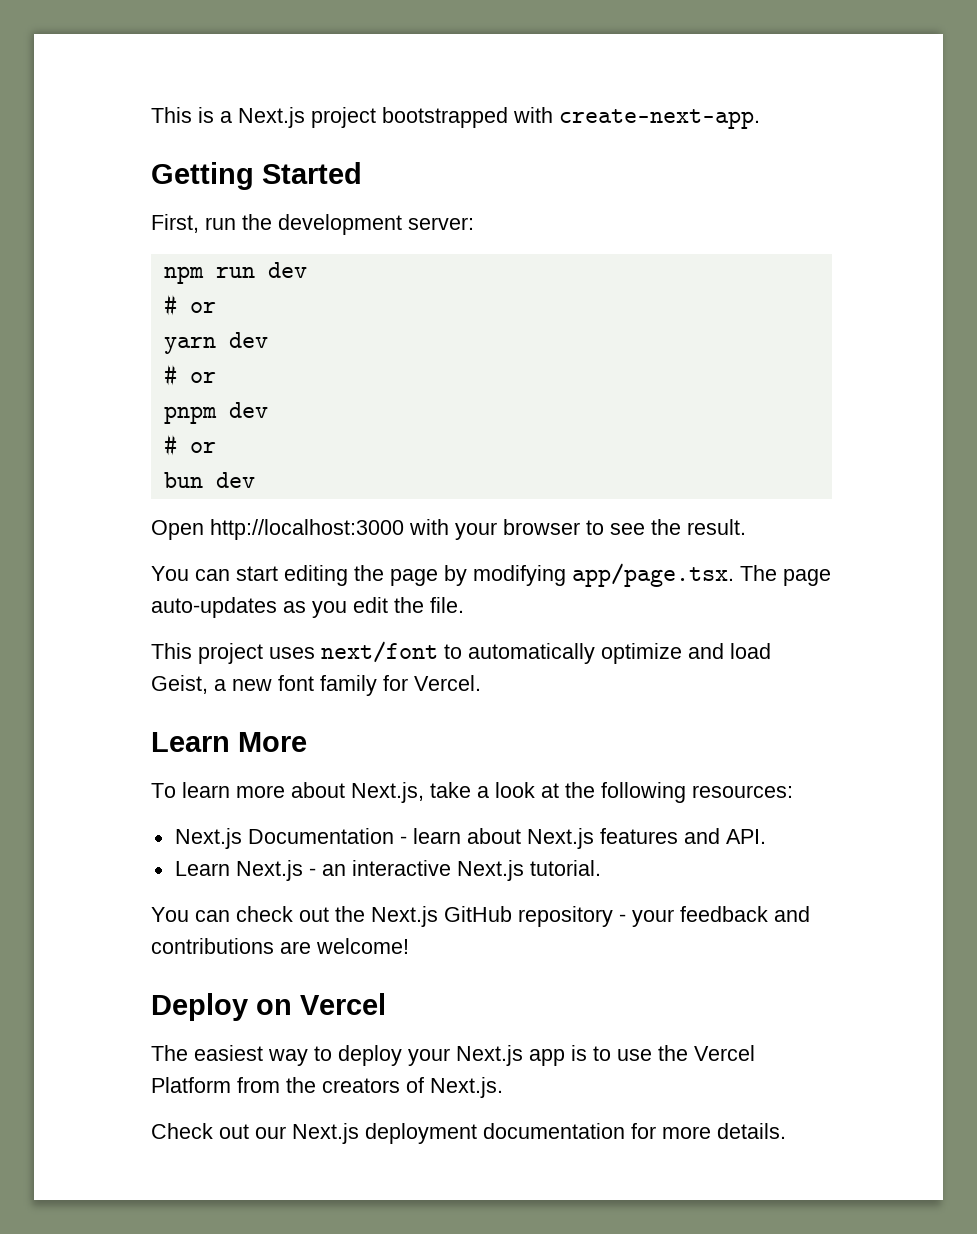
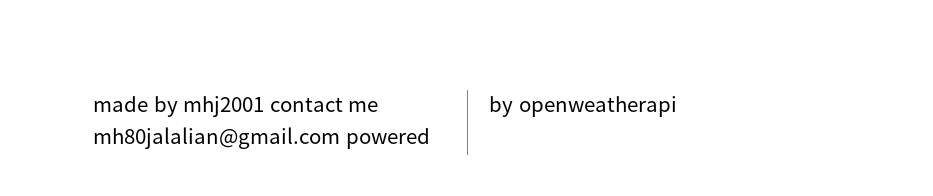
- This is a Next.js project bootstrapped with create-next-app.
- Getting Started
- First, run the development server:
- npm run dev
- # or
- yarn dev
- # or
- pnpm dev
- # or
- bun dev
- Open http://localhost:3000 with your browser to see the result.
- You can start editing the page by modifying app/page.tsx. The page auto-updates as you edit the file.
- This project uses next/font to automatically optimize and load Geist, a new font family for Vercel.
- Learn More
- To learn more about Next.js, take a look at the following resources:
- Next.js Documentation - learn about Next.js features and API.
- Learn Next.js - an interactive Next.js tutorial.
- You can check out the Next.js GitHub repository - your feedback and contributions are welcome!
- Deploy on Vercel
- The easiest way to deploy your Next.js app is to use the Vercel Platform from the creators of Next.js.
- Check out our Next.js deployment documentation for more details.
+ made by mhj2001 contact me mh80jalalian@gmail.com powered by openweatherapi

